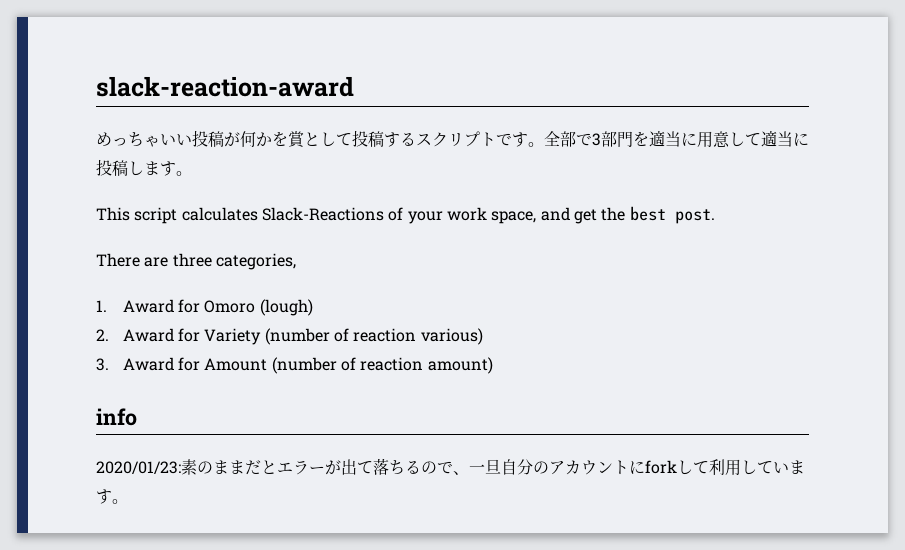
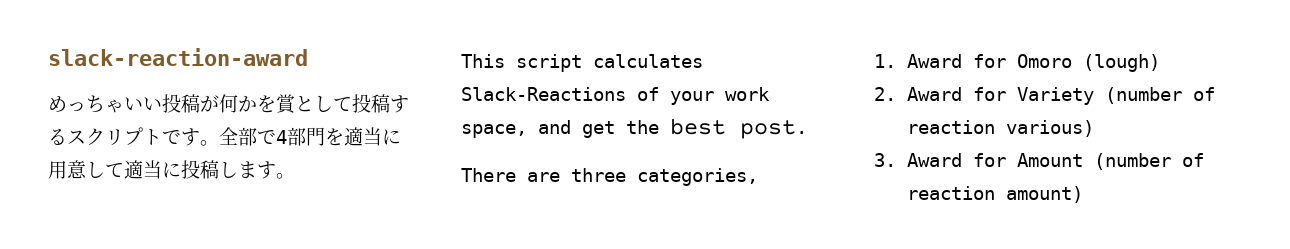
- 全部で3部門を適当に用意して適当に投稿します。
+ 全部で4部門を適当に用意して適当に投稿します。
- info
- 2020/01/23:素のままだとエラーが出て落ちるので、一旦自分のアカウントにforkして利用しています。

